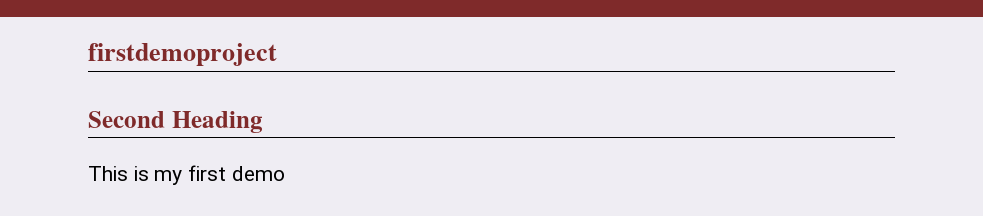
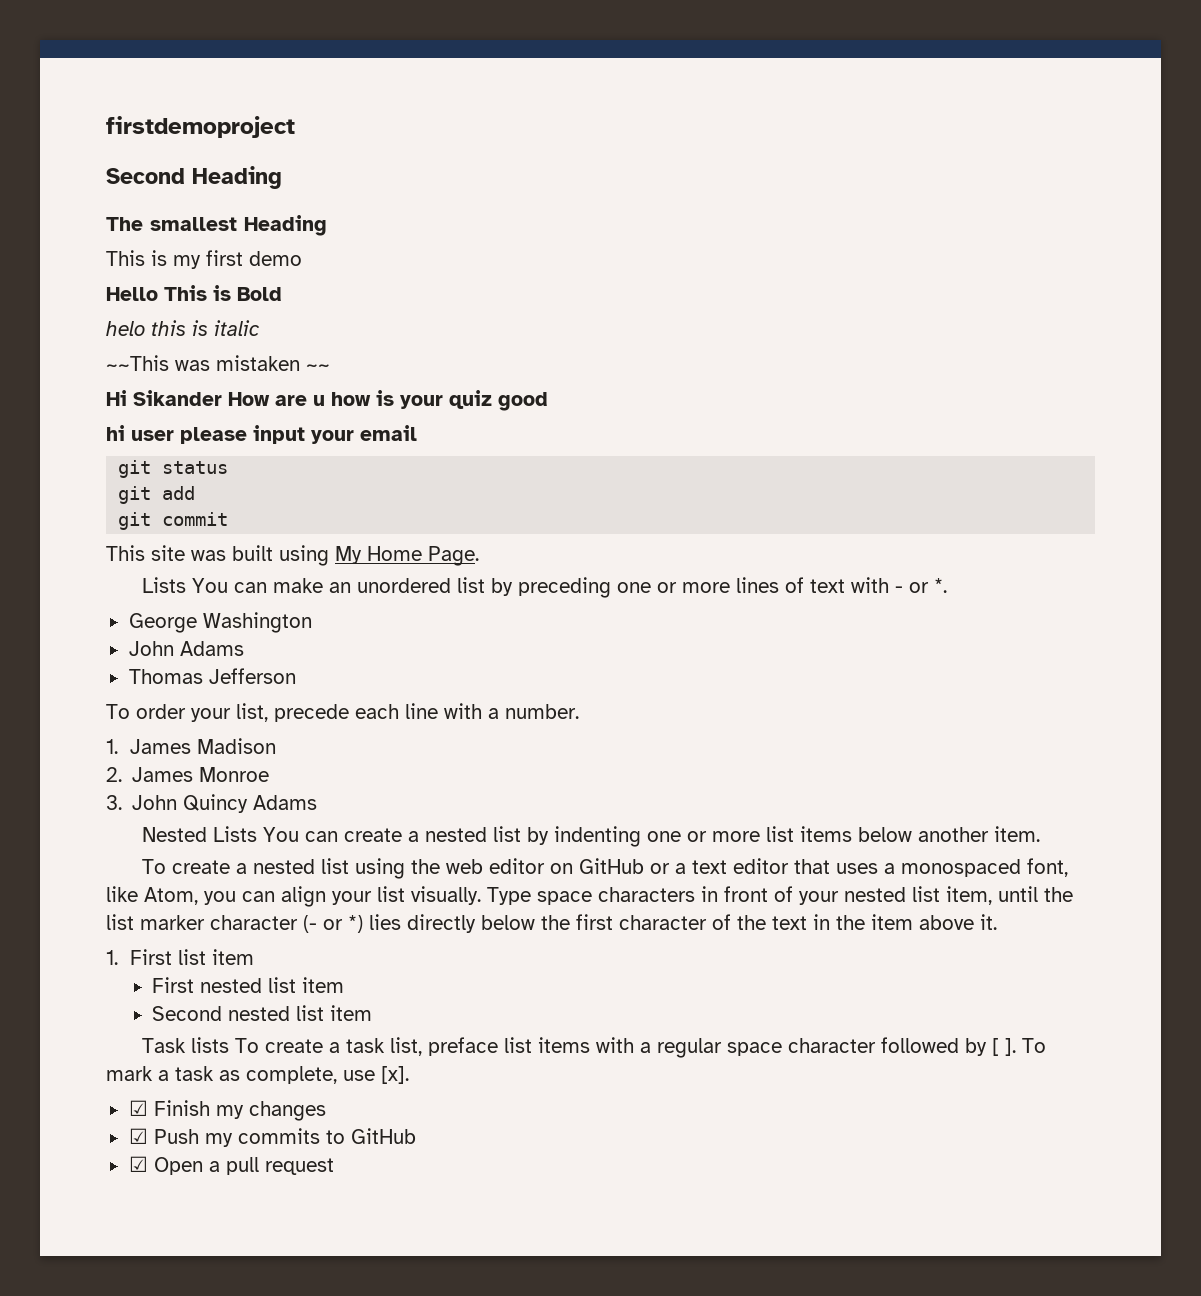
+ The smallest Heading
+ Hello This is Bold
+ helo this is italic
+ ~~This was mistaken ~~
+ Hi Sikander How are u how is your quiz good
+ hi user please input your email
+ git status
+ git add
+ git commit
+ This site was built using My Home Page.
+ Lists You can make an unordered list by preceding one or more lines of text with - or *.
+ George Washington
+ John Adams
+ Thomas Jefferson
+ To order your list, precede each line with a number.
+ 1. James Madison
+ 2. James Monroe
+ 3. John Quincy Adams
+ Nested Lists You can create a nested list by indenting one or more list items below another item.
+ To create a nested list using the web editor on GitHub or a text editor that uses a monospaced font, like Atom, you can align your list visually. Type space characters in front of your nested list item, until the list marker character (- or *) lies directly below the first character of the text in the item above it.
+ 1. First list item
+ First nested list item
+ Second nested list item
+ Task lists To create a task list, preface list items with a regular space character followed by [ ]. To mark a task as complete, use [x].
+ ☑ Finish my changes
+ ☑ Push my commits to GitHub
+ ☑ Open a pull request

